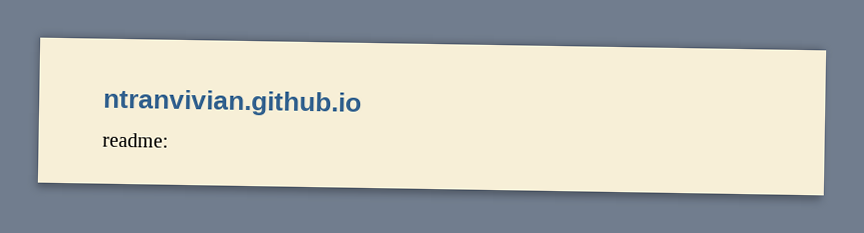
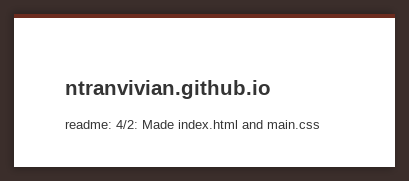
- readme:
+ readme: 4/2: Made index.html and main.css

